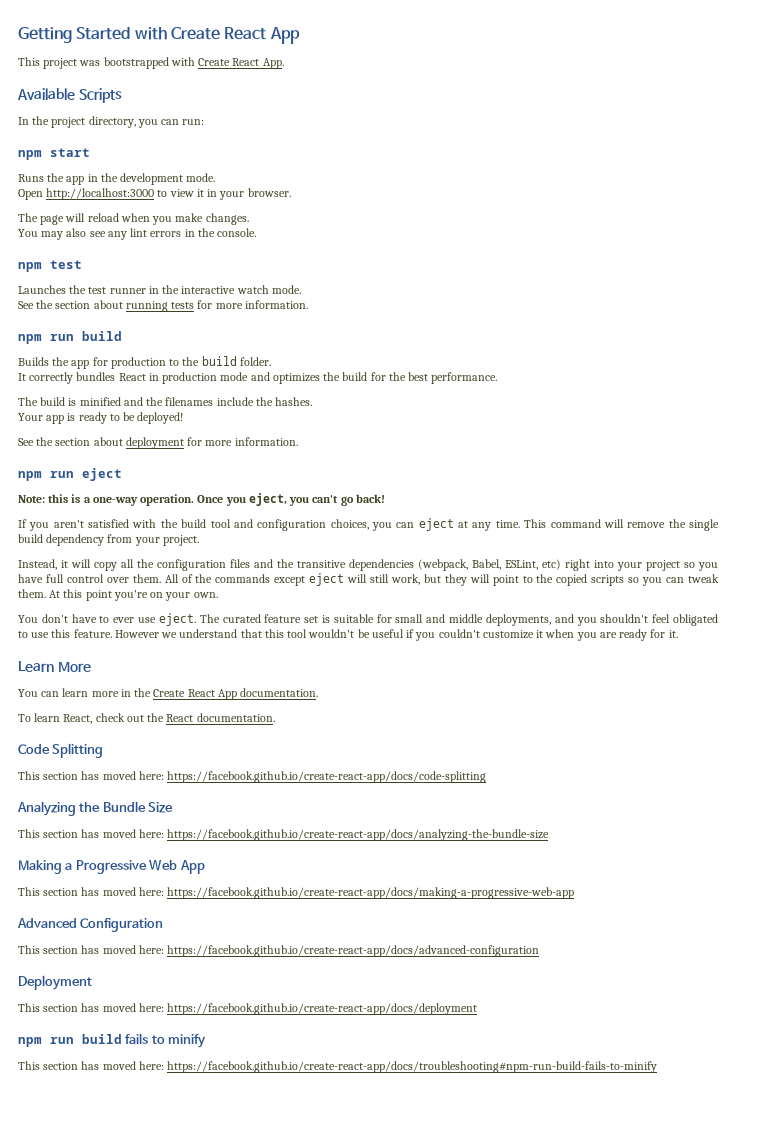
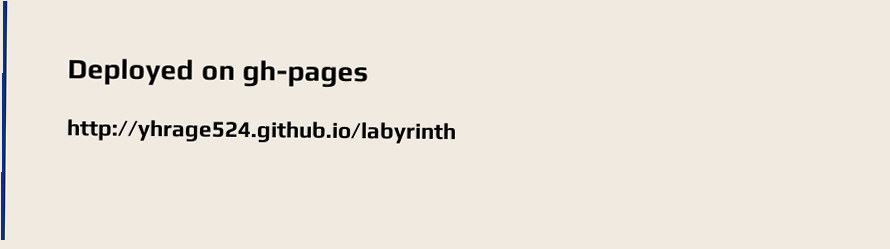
- Getting Started with Create React App
- This project was bootstrapped with Create React App.
- Available Scripts
- In the project directory, you can run:
- npm start
- Runs the app in the development mode.
- Open http://localhost:3000 to view it in your browser.
- The page will reload when you make changes.
- You may also see any lint errors in the console.
- npm test
- Launches the test runner in the interactive watch mode.
- See the section about running tests for more information.
- npm run build
- Builds the app for production to the build folder.
- It correctly bundles React in production mode and optimizes the build for the best performance.
- The build is minified and the filenames include the hashes.
- Your app is ready to be deployed!
- See the section about deployment for more information.
- npm run eject
- Note: this is a one-way operation. Once you eject, you can't go back!
- If you aren't satisfied with the build tool and configuration choices, you can eject at any time. This command will remove the single build dependency from your project.
- Instead, it will copy all the configuration files and the transitive dependencies (webpack, Babel, ESLint, etc) right into your project so you have full control over them. All of the commands except eject will still work, but they will point to the copied scripts so you can tweak them. At this point you're on your own.
- You don't have to ever use eject. The curated feature set is suitable for small and middle deployments, and you shouldn't feel obligated to use this feature. However we understand that this tool wouldn't be useful if you couldn't customize it when you are ready for it.
- Learn More
- You can learn more in the Create React App documentation.
- To learn React, check out the React documentation.
- Code Splitting
- This section has moved here: https://facebook.github.io/create-react-app/docs/code-splitting
- Analyzing the Bundle Size
- This section has moved here: https://facebook.github.io/create-react-app/docs/analyzing-the-bundle-size
- Making a Progressive Web App
- This section has moved here: https://facebook.github.io/create-react-app/docs/making-a-progressive-web-app
- Advanced Configuration
- This section has moved here: https://facebook.github.io/create-react-app/docs/advanced-configuration
- Deployment
- This section has moved here: https://facebook.github.io/create-react-app/docs/deployment
- npm run build fails to minify
- This section has moved here: https://facebook.github.io/create-react-app/docs/troubleshooting#npm-run-build-fails-to-minify
+ Deployed on gh-pages
+ http://yhrage524.github.io/labyrinth

